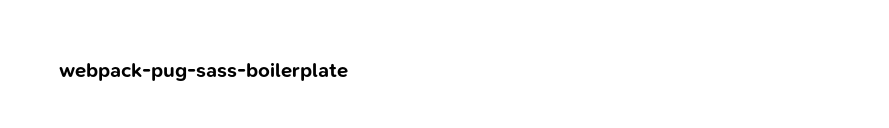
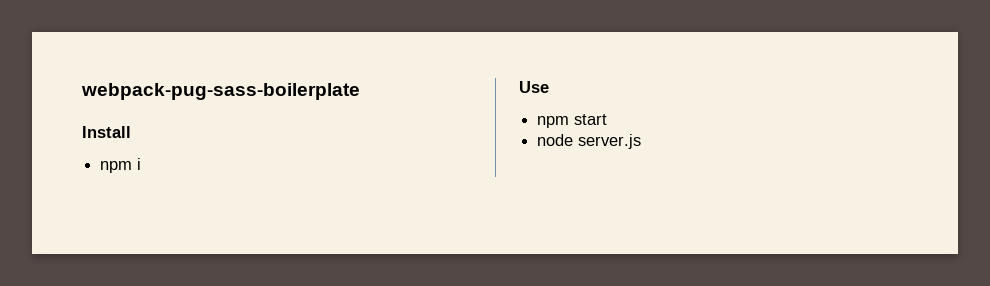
+ Install
+ npm i
+ Use
+ npm start
+ node server.js

